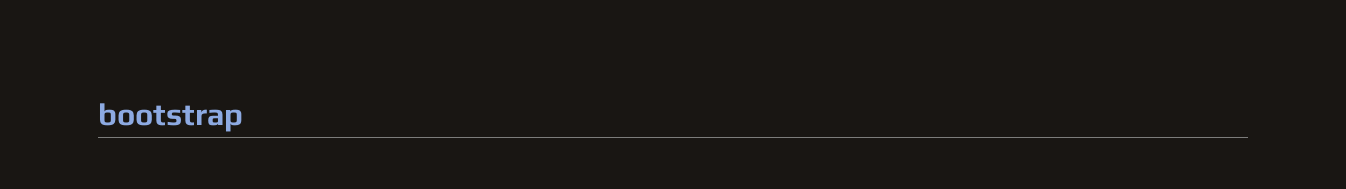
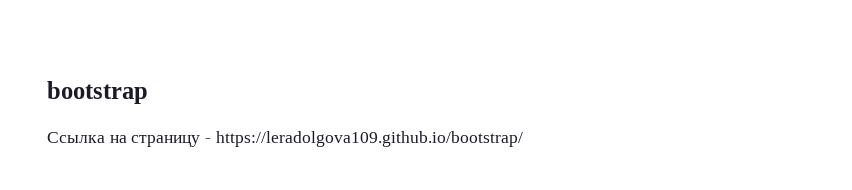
+ Ссылка на страницу - https://leradolgova109.github.io/bootstrap/

